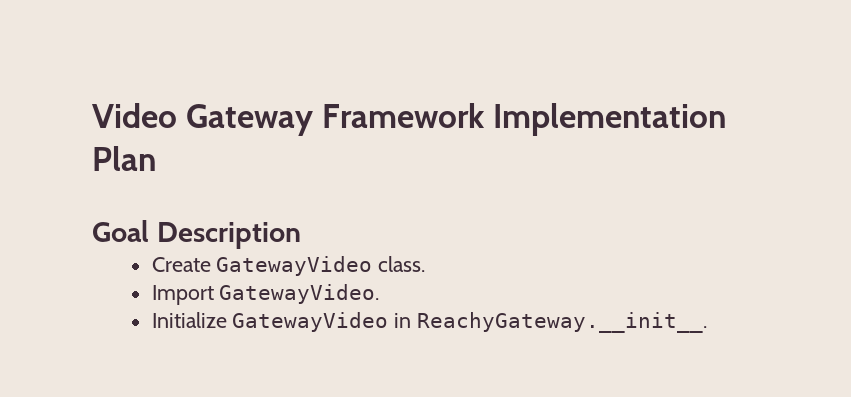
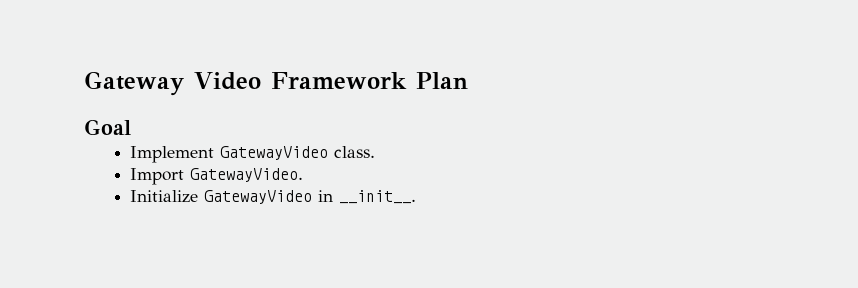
- Video Gateway Framework Implementation Plan
+ Gateway Video Framework Plan
- Goal Description
- Create GatewayVideo class.
+ Goal
+ Implement GatewayVideo class.
- Initialize GatewayVideo in ReachyGateway.__init__.
+ Initialize GatewayVideo in __init__.

